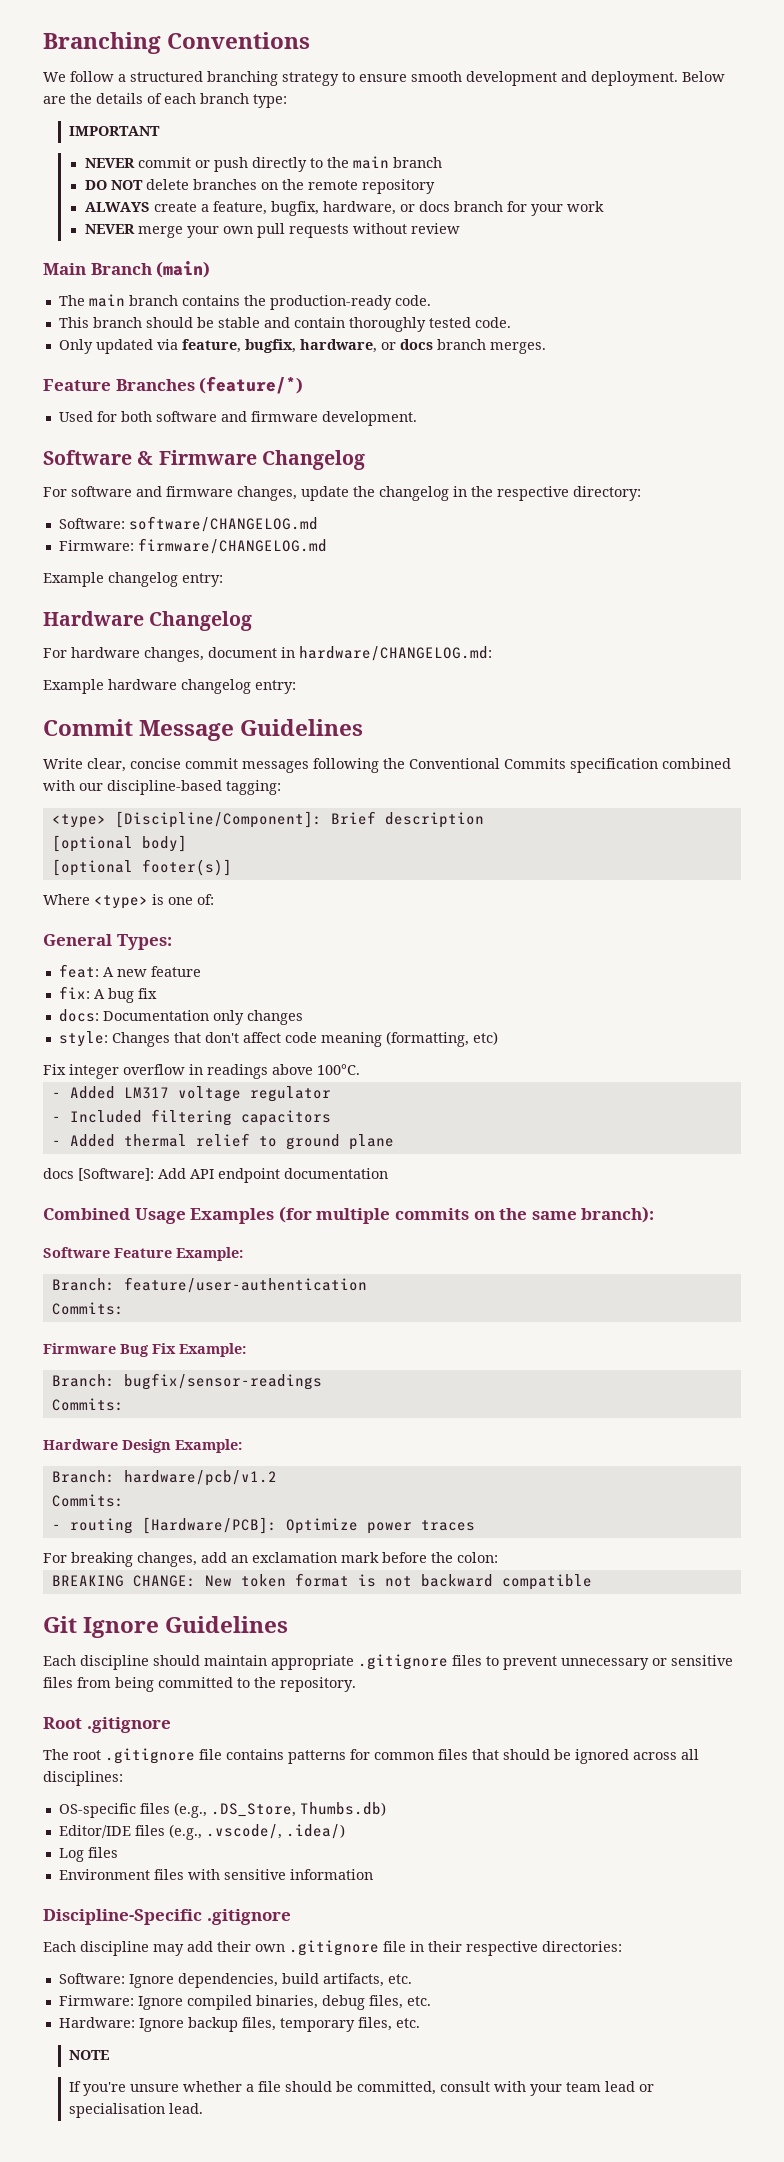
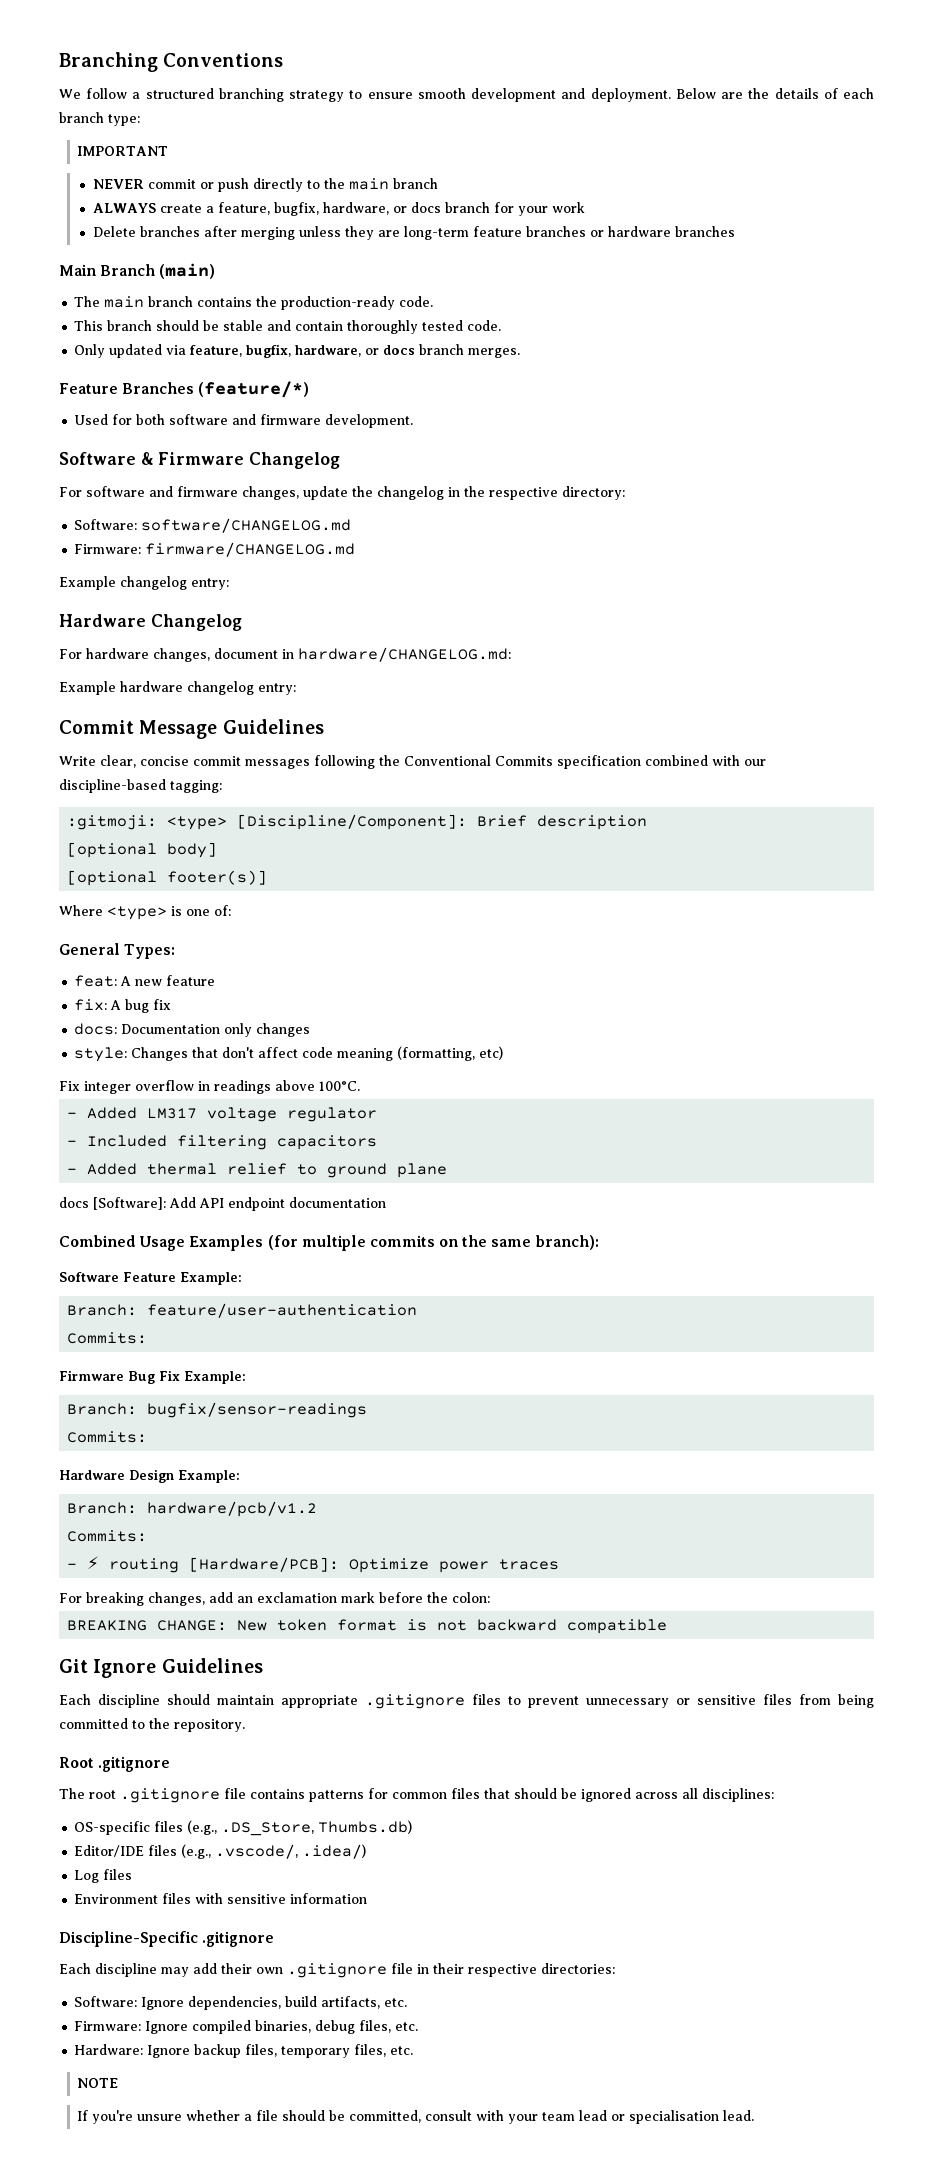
- DO NOT delete branches on the remote repository
- NEVER merge your own pull requests without review
+ Delete branches after merging unless they are long-term feature branches or hardware branches
- <type> [Discipline/Component]: Brief description
+ :gitmoji: <type> [Discipline/Component]: Brief description
- - routing [Hardware/PCB]: Optimize power traces
+ - ⚡ routing [Hardware/PCB]: Optimize power traces

